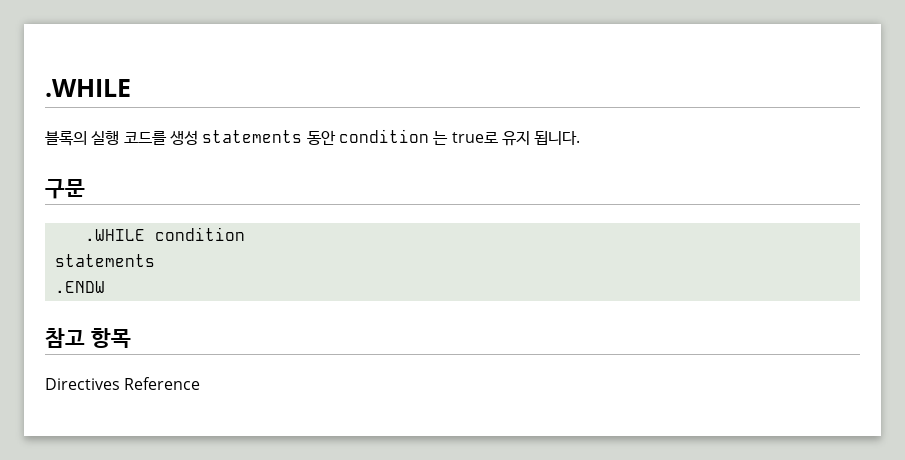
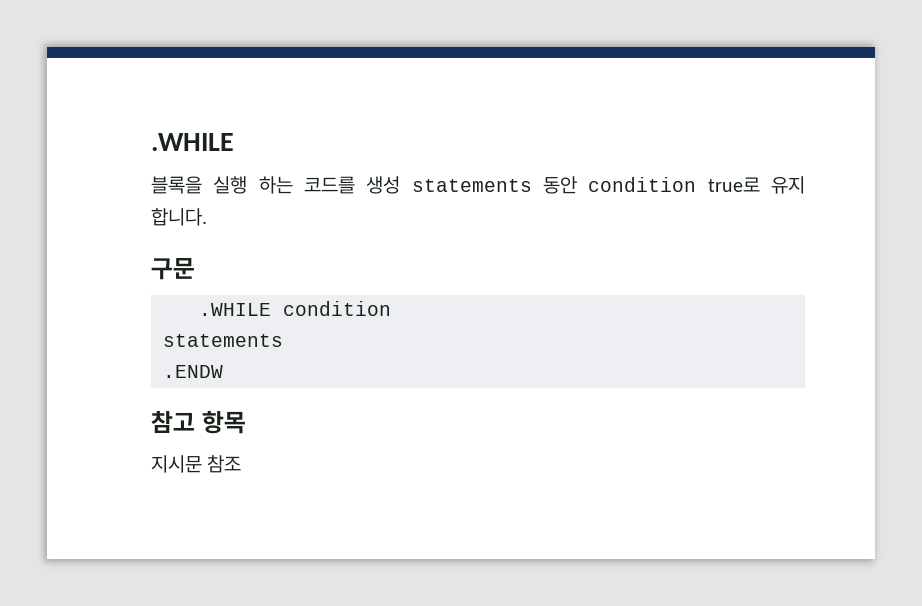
- 블록의 실행 코드를 생성 statements 동안 condition 는 true로 유지 됩니다.
+ 블록을 실행 하는 코드를 생성 statements 동안 condition true로 유지 합니다.
- Directives Reference
+ 지시문 참조

